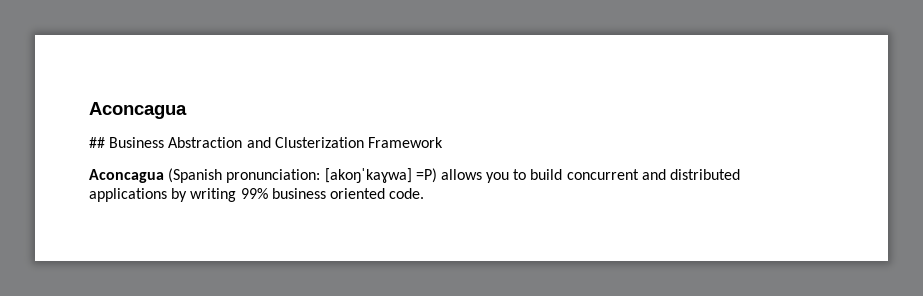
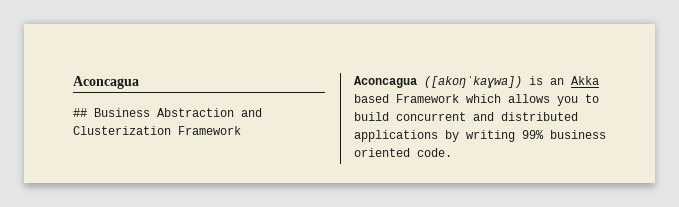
- Aconcagua (Spanish pronunciation: [akoŋˈkaɣwa] =P) allows you to build concurrent and distributed applications by writing 99% business oriented code.
+ Aconcagua ([akoŋˈkaɣwa]) is an Akka based Framework which allows you to build concurrent and distributed applications by writing 99% business oriented code.

